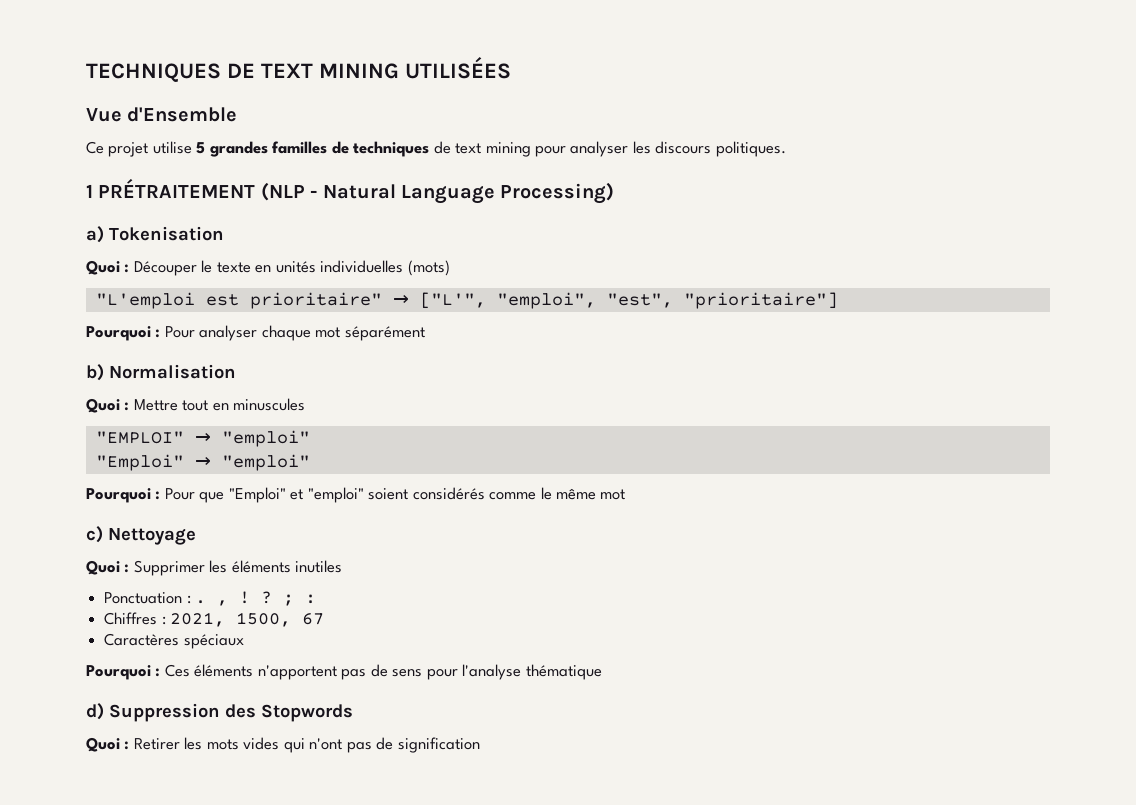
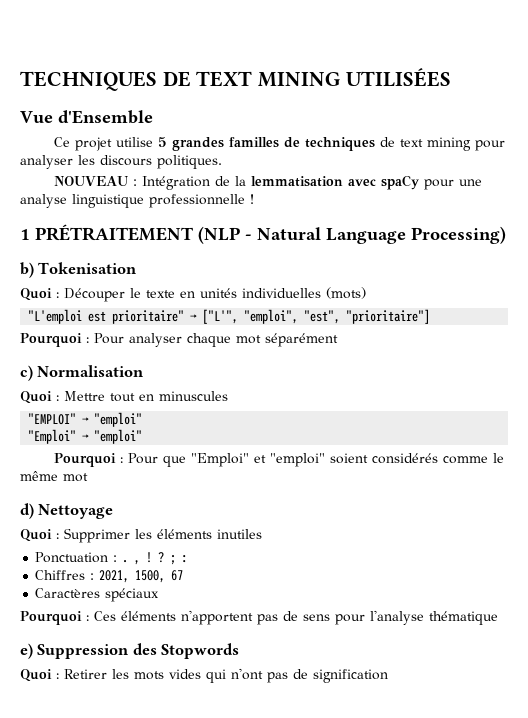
+ NOUVEAU : Intégration de la lemmatisation avec spaCy pour une analyse linguistique professionnelle !
- a) Tokenisation
+ b) Tokenisation
- b) Normalisation
+ c) Normalisation
- c) Nettoyage
+ d) Nettoyage
- d) Suppression des Stopwords
+ e) Suppression des Stopwords

